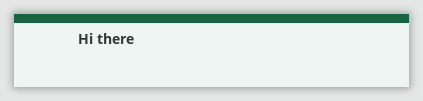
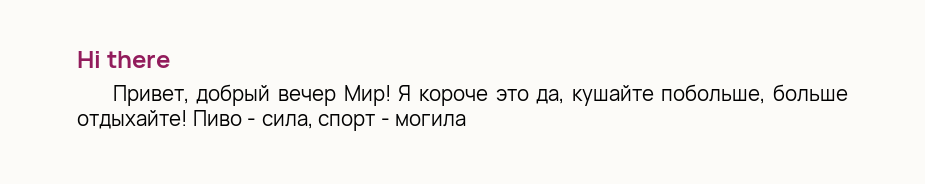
+ Привет, добрый вечер Мир! Я короче это да, кушайте побольше, больше отдыхайте! Пиво - сила, спорт - могила

